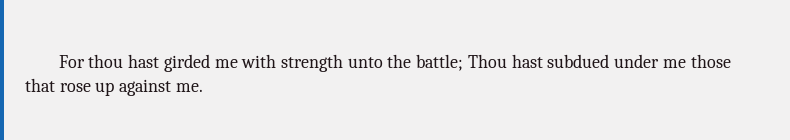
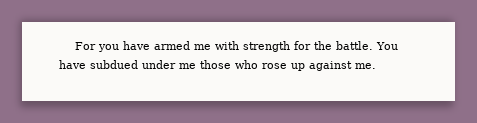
- For thou hast girded me with strength unto the battle; Thou hast subdued under me those that rose up against me.
+ For you have armed me with strength for the battle. You have subdued under me those who rose up against me.

